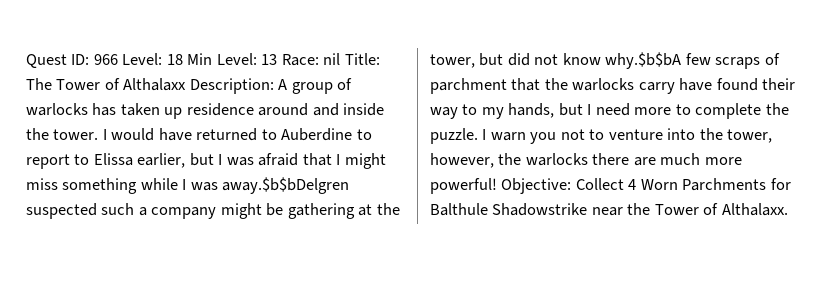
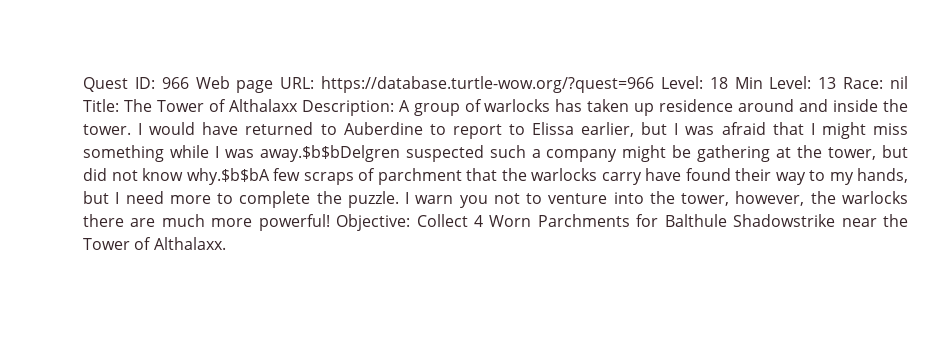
- Quest ID: 966 Level: 18 Min Level: 13 Race: nil Title: The Tower of Althalaxx Description: A group of warlocks has taken up residence around and inside the tower.
+ Quest ID: 966 Web page URL: https://database.turtle-wow.org/?quest=966 Level: 18 Min Level: 13 Race: nil Title: The Tower of Althalaxx Description: A group of warlocks has taken up residence around and inside the tower.

